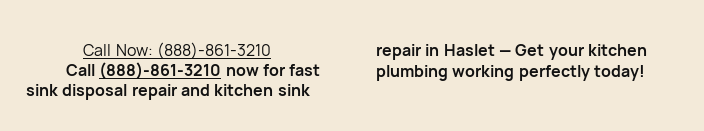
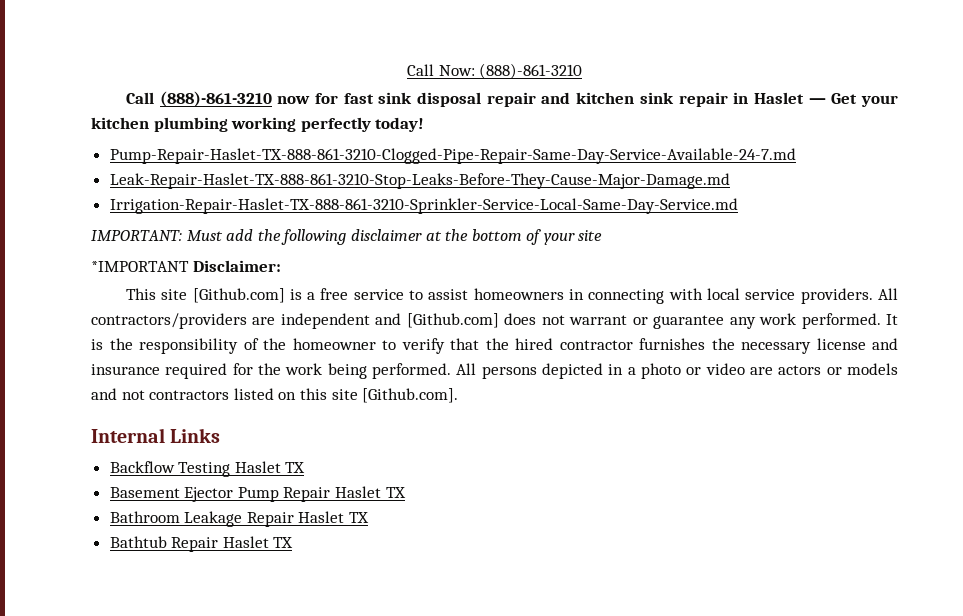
+ Pump-Repair-Haslet-TX-888-861-3210-Clogged-Pipe-Repair-Same-Day-Service-Available-24-7.md
+ Leak-Repair-Haslet-TX-888-861-3210-Stop-Leaks-Before-They-Cause-Major-Damage.md
+ Irrigation-Repair-Haslet-TX-888-861-3210-Sprinkler-Service-Local-Same-Day-Service.md
+ IMPORTANT: Must add the following disclaimer at the bottom of your site
+ *IMPORTANT Disclaimer:
+ This site [Github.com] is a free service to assist homeowners in connecting with local service providers. All contractors/providers are independent and [Github.com] does not warrant or guarantee any work performed. It is the responsibility of the homeowner to verify that the hired contractor furnishes the necessary license and insurance required for the work being performed. All persons depicted in a photo or video are actors or models and not contractors listed on this site [Github.com].
+ Internal Links
+ Backflow Testing Haslet TX
+ Basement Ejector Pump Repair Haslet TX
+ Bathroom Leakage Repair Haslet TX
+ Bathtub Repair Haslet TX

